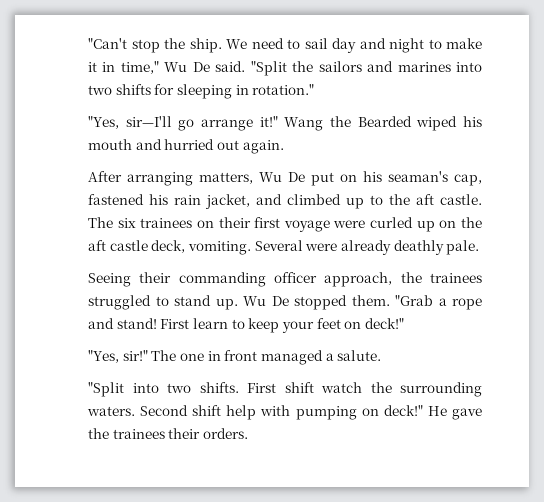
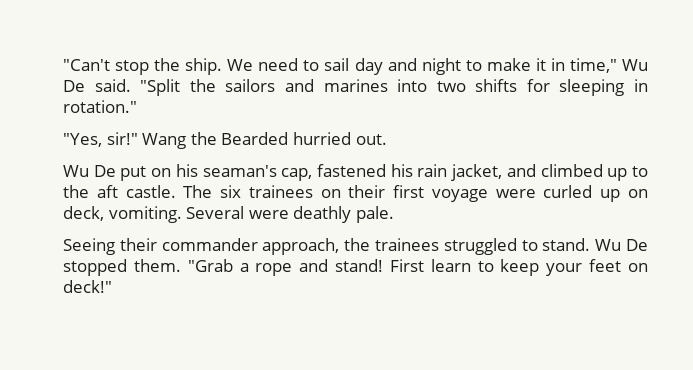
- "Yes, sir—I'll go arrange it!" Wang the Bearded wiped his mouth and hurried out again.
- After arranging matters, Wu De put on his seaman's cap, fastened his rain jacket, and climbed up to the aft castle.
+ "Yes, sir!" Wang the Bearded hurried out.
+ Wu De put on his seaman's cap, fastened his rain jacket, and climbed up to the aft castle.
- The six trainees on their first voyage were curled up on the aft castle deck, vomiting.
+ The six trainees on their first voyage were curled up on deck, vomiting.
- Several were already deathly pale.
+ Several were deathly pale.
- Seeing their commanding officer approach, the trainees struggled to stand up.
+ Seeing their commander approach, the trainees struggled to stand.
- "Yes, sir!" The one in front managed a salute.
- "Split into two shifts. First shift watch the surrounding waters. Second shift help with pumping on deck!" He gave the trainees their orders.

